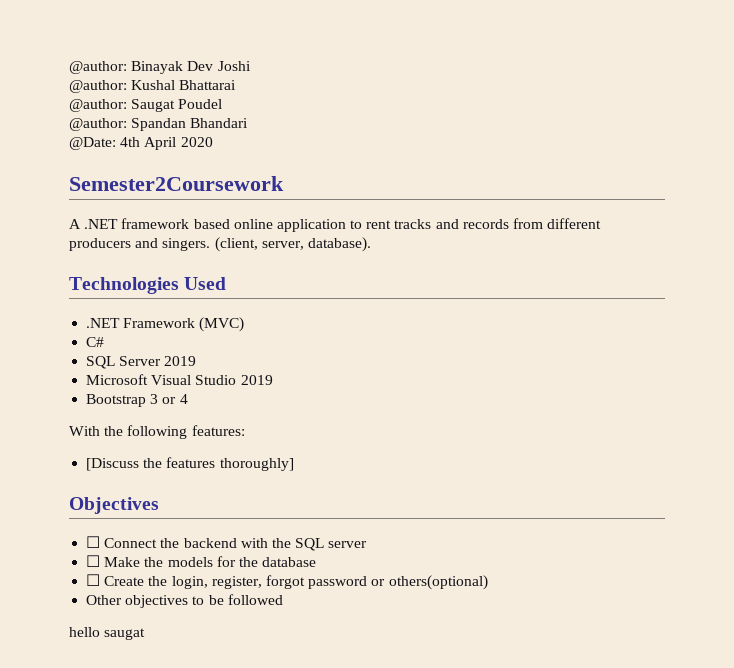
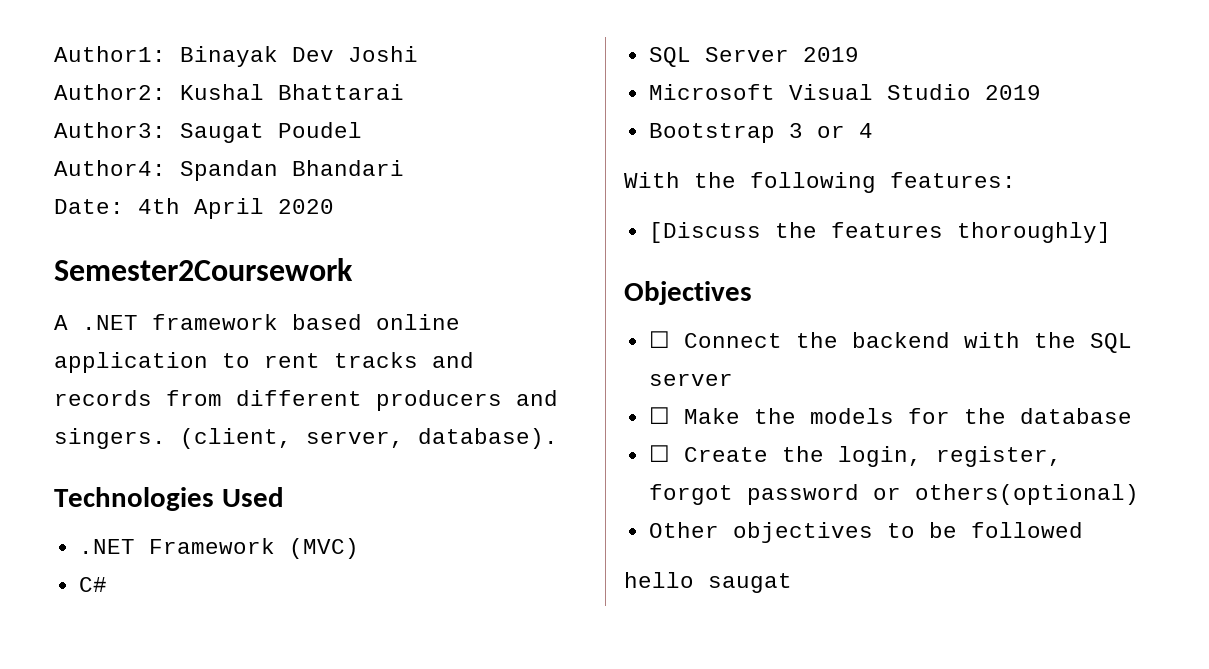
- @author: Binayak Dev Joshi
+ Author1: Binayak Dev Joshi
- @author: Kushal Bhattarai
+ Author2: Kushal Bhattarai
- @author: Saugat Poudel
+ Author3: Saugat Poudel
- @author: Spandan Bhandari
+ Author4: Spandan Bhandari
- @Date: 4th April 2020
+ Date: 4th April 2020

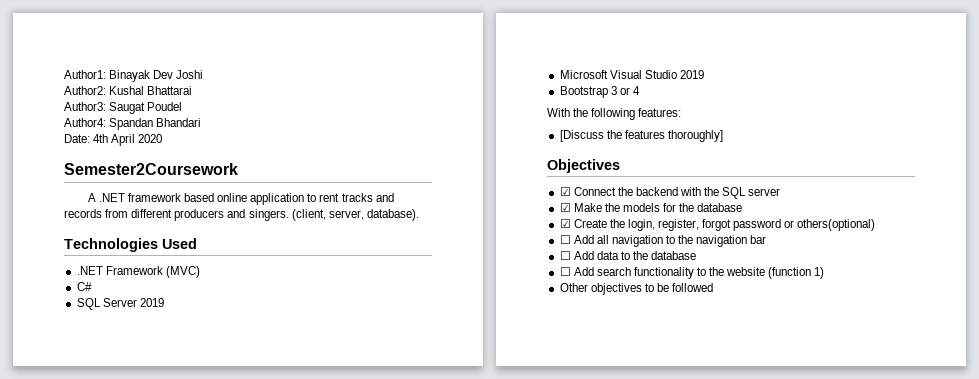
- ☐ Connect the backend with the SQL server
+ ☑ Connect the backend with the SQL server
- ☐ Make the models for the database
+ ☑ Make the models for the database
- ☐ Create the login, register, forgot password or others(optional)
+ ☑ Create the login, register, forgot password or others(optional)
+ ☐ Add all navigation to the navigation bar
+ ☐ Add data to the database
+ ☐ Add search functionality to the website (function 1)
- hello saugat

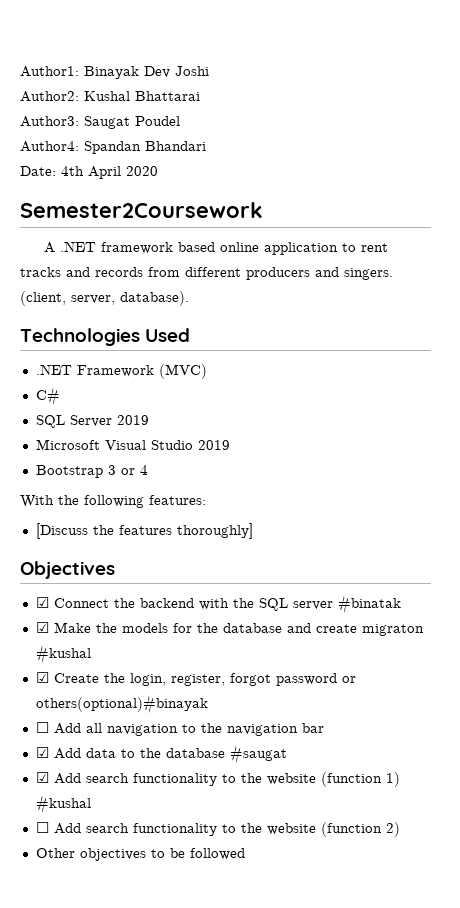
- ☑ Connect the backend with the SQL server
+ ☑ Connect the backend with the SQL server #binatak
- ☑ Make the models for the database
+ ☑ Make the models for the database and create migraton #kushal
- ☑ Create the login, register, forgot password or others(optional)
+ ☑ Create the login, register, forgot password or others(optional)#binayak
- ☐ Add data to the database
+ ☑ Add data to the database #saugat
+ ☑ Add search functionality to the website (function 1) #kushal
- ☐ Add search functionality to the website (function 1)
+ ☐ Add search functionality to the website (function 2)

